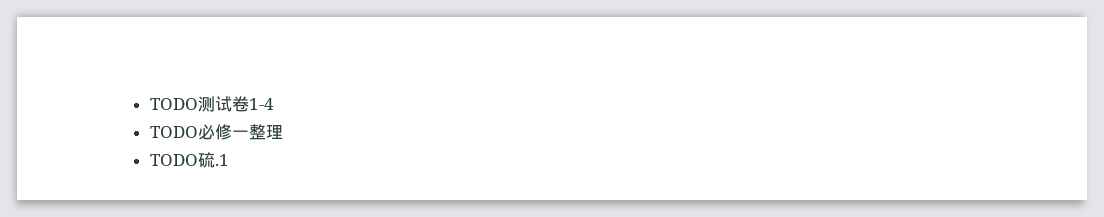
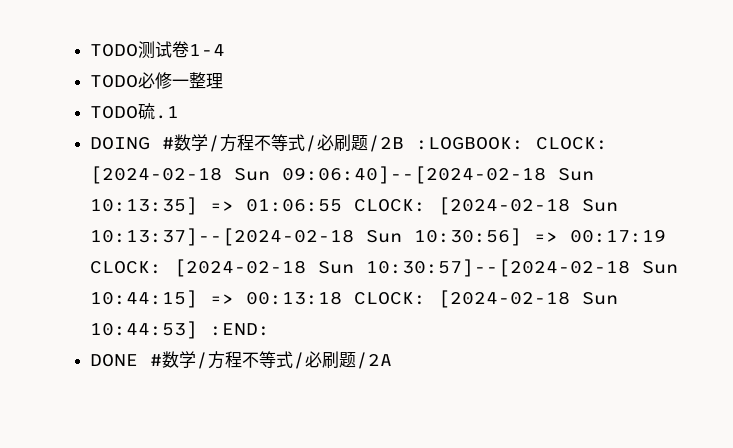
+ DOING #数学/方程不等式/必刷题/2B :LOGBOOK: CLOCK: [2024-02-18 Sun 09:06:40]--[2024-02-18 Sun 10:13:35] => 01:06:55 CLOCK: [2024-02-18 Sun 10:13:37]--[2024-02-18 Sun 10:30:56] => 00:17:19 CLOCK: [2024-02-18 Sun 10:30:57]--[2024-02-18 Sun 10:44:15] => 00:13:18 CLOCK: [2024-02-18 Sun 10:44:53] :END:
+ DONE #数学/方程不等式/必刷题/2A

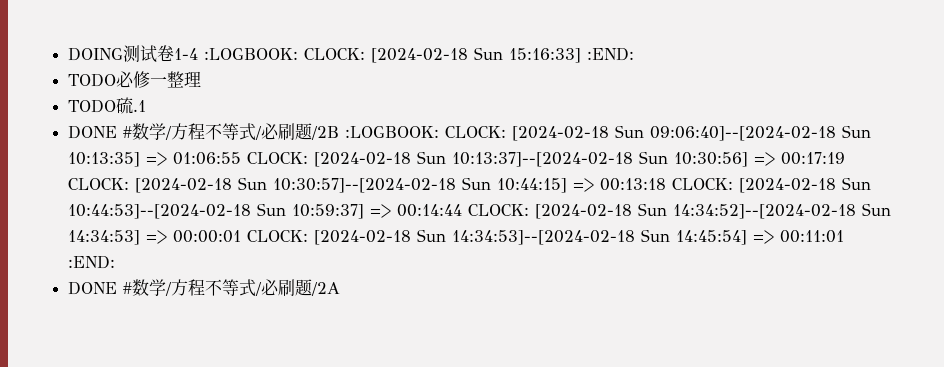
- TODO测试卷1-4
+ DOING测试卷1-4 :LOGBOOK: CLOCK: [2024-02-18 Sun 15:16:33] :END:
- DOING #数学/方程不等式/必刷题/2B :LOGBOOK: CLOCK: [2024-02-18 Sun 09:06:40]--[2024-02-18 Sun 10:13:35] => 01:06:55 CLOCK: [2024-02-18 Sun 10:13:37]--[2024-02-18 Sun 10:30:56] => 00:17:19 CLOCK: [2024-02-18 Sun 10:30:57]--[2024-02-18 Sun 10:44:15] => 00:13:18 CLOCK: [2024-02-18 Sun 10:44:53] :END:
+ DONE #数学/方程不等式/必刷题/2B :LOGBOOK: CLOCK: [2024-02-18 Sun 09:06:40]--[2024-02-18 Sun 10:13:35] => 01:06:55 CLOCK: [2024-02-18 Sun 10:13:37]--[2024-02-18 Sun 10:30:56] => 00:17:19 CLOCK: [2024-02-18 Sun 10:30:57]--[2024-02-18 Sun 10:44:15] => 00:13:18 CLOCK: [2024-02-18 Sun 10:44:53]--[2024-02-18 Sun 10:59:37] => 00:14:44 CLOCK: [2024-02-18 Sun 14:34:52]--[2024-02-18 Sun 14:34:53] => 00:00:01 CLOCK: [2024-02-18 Sun 14:34:53]--[2024-02-18 Sun 14:45:54] => 00:11:01 :END:

